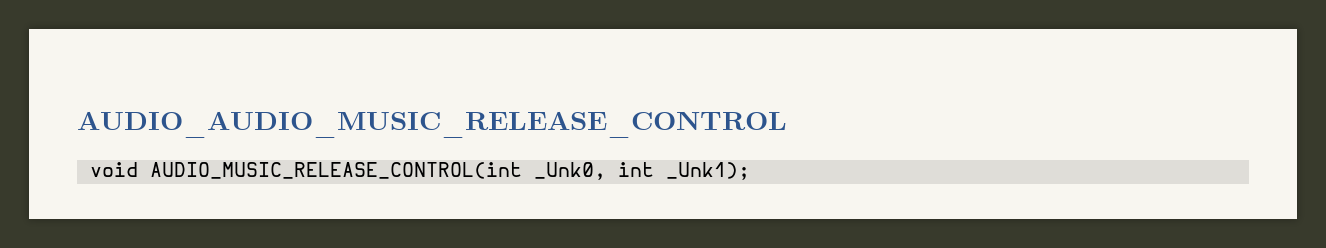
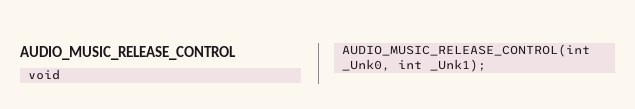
- AUDIO_AUDIO_MUSIC_RELEASE_CONTROL
+ AUDIO_MUSIC_RELEASE_CONTROL

